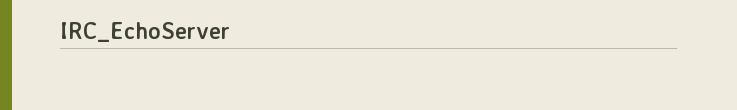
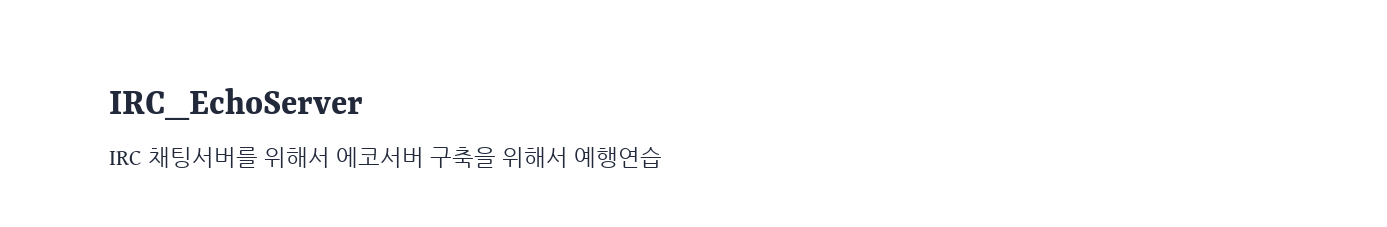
+ IRC 채팅서버를 위해서 에코서버 구축을 위해서 예행연습

